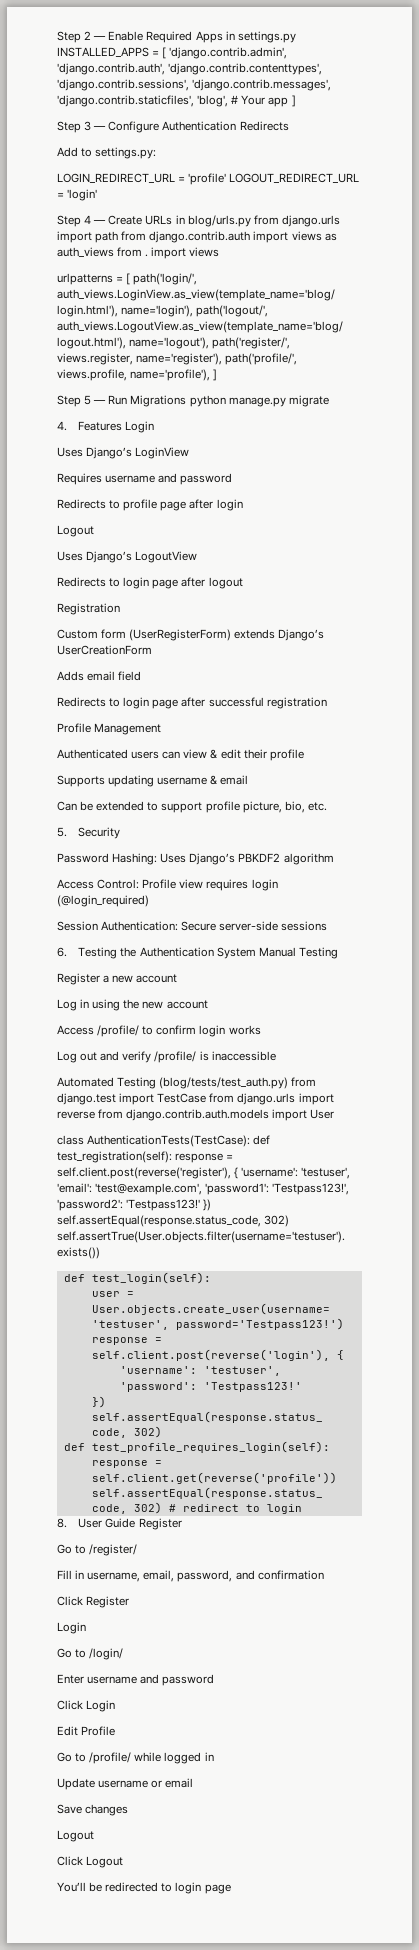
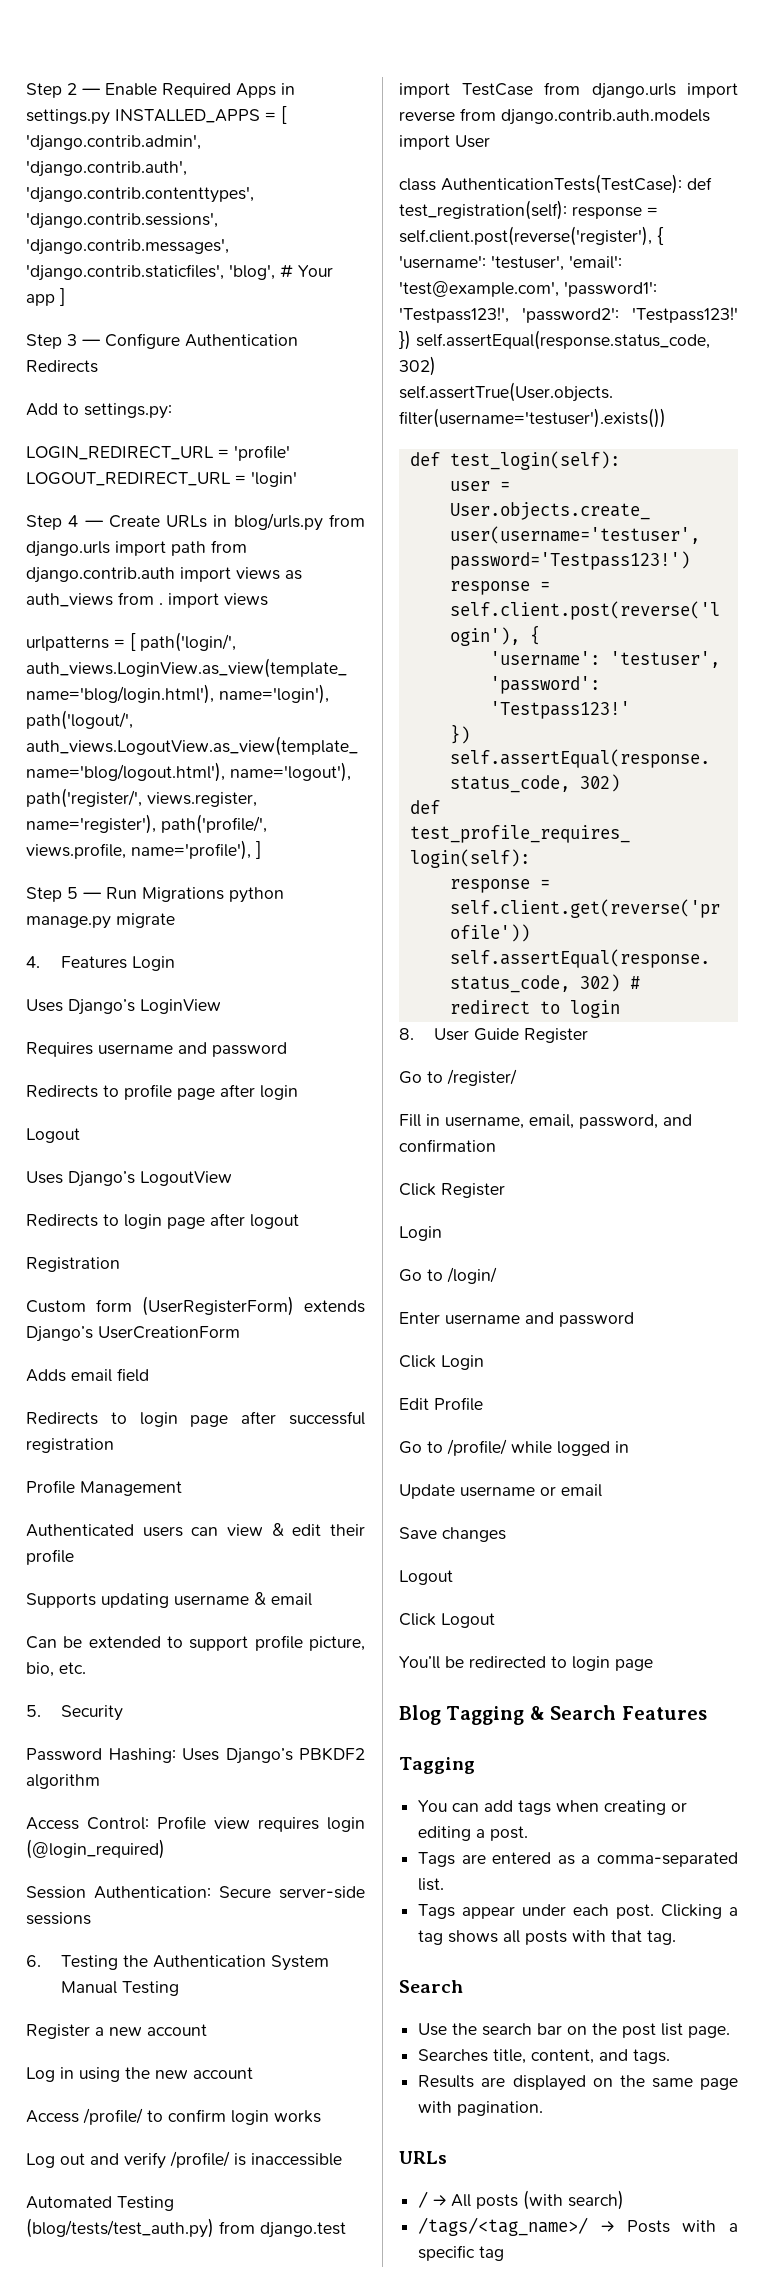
+ Blog Tagging & Search Features
+ Tagging
+ You can add tags when creating or editing a post.
+ Tags are entered as a comma-separated list.
+ Tags appear under each post. Clicking a tag shows all posts with that tag.
+ Search
+ Use the search bar on the post list page.
+ Searches title, content, and tags.
+ Results are displayed on the same page with pagination.
+ URLs
+ / → All posts (with search)
+ /tags/<tag_name>/ → Posts with a specific tag

